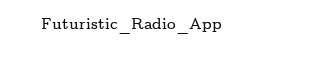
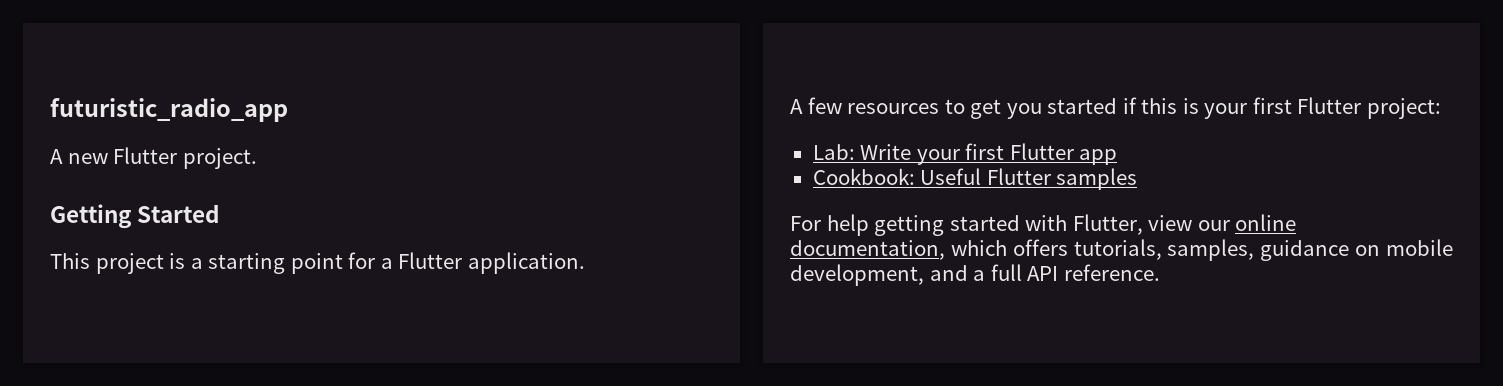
- Futuristic_Radio_App
+ futuristic_radio_app
+ A new Flutter project.
+ Getting Started
+ This project is a starting point for a Flutter application.
+ A few resources to get you started if this is your first Flutter project:
+ Lab: Write your first Flutter app
+ Cookbook: Useful Flutter samples
+ For help getting started with Flutter, view our online documentation, which offers tutorials, samples, guidance on mobile development, and a full API reference.

